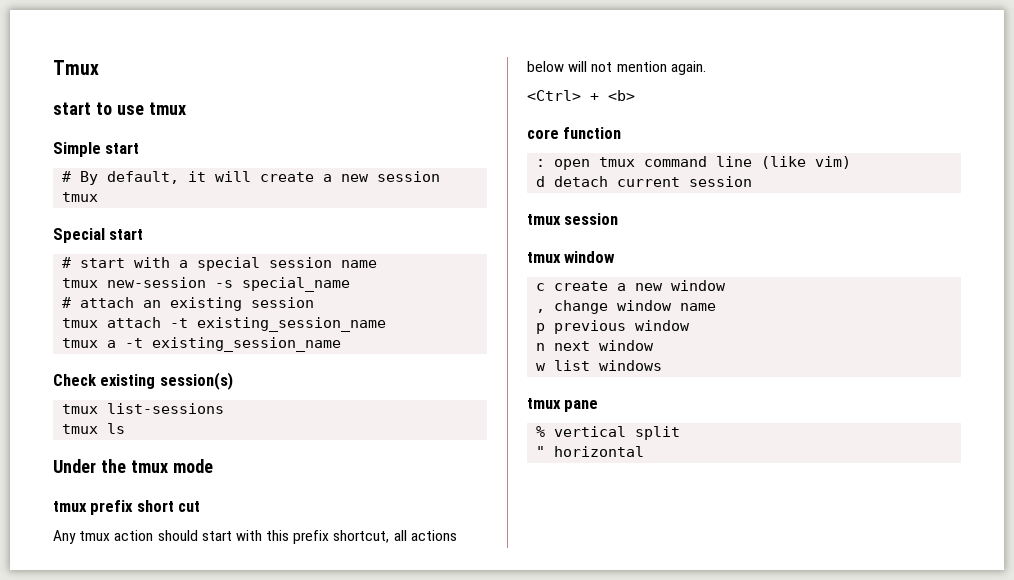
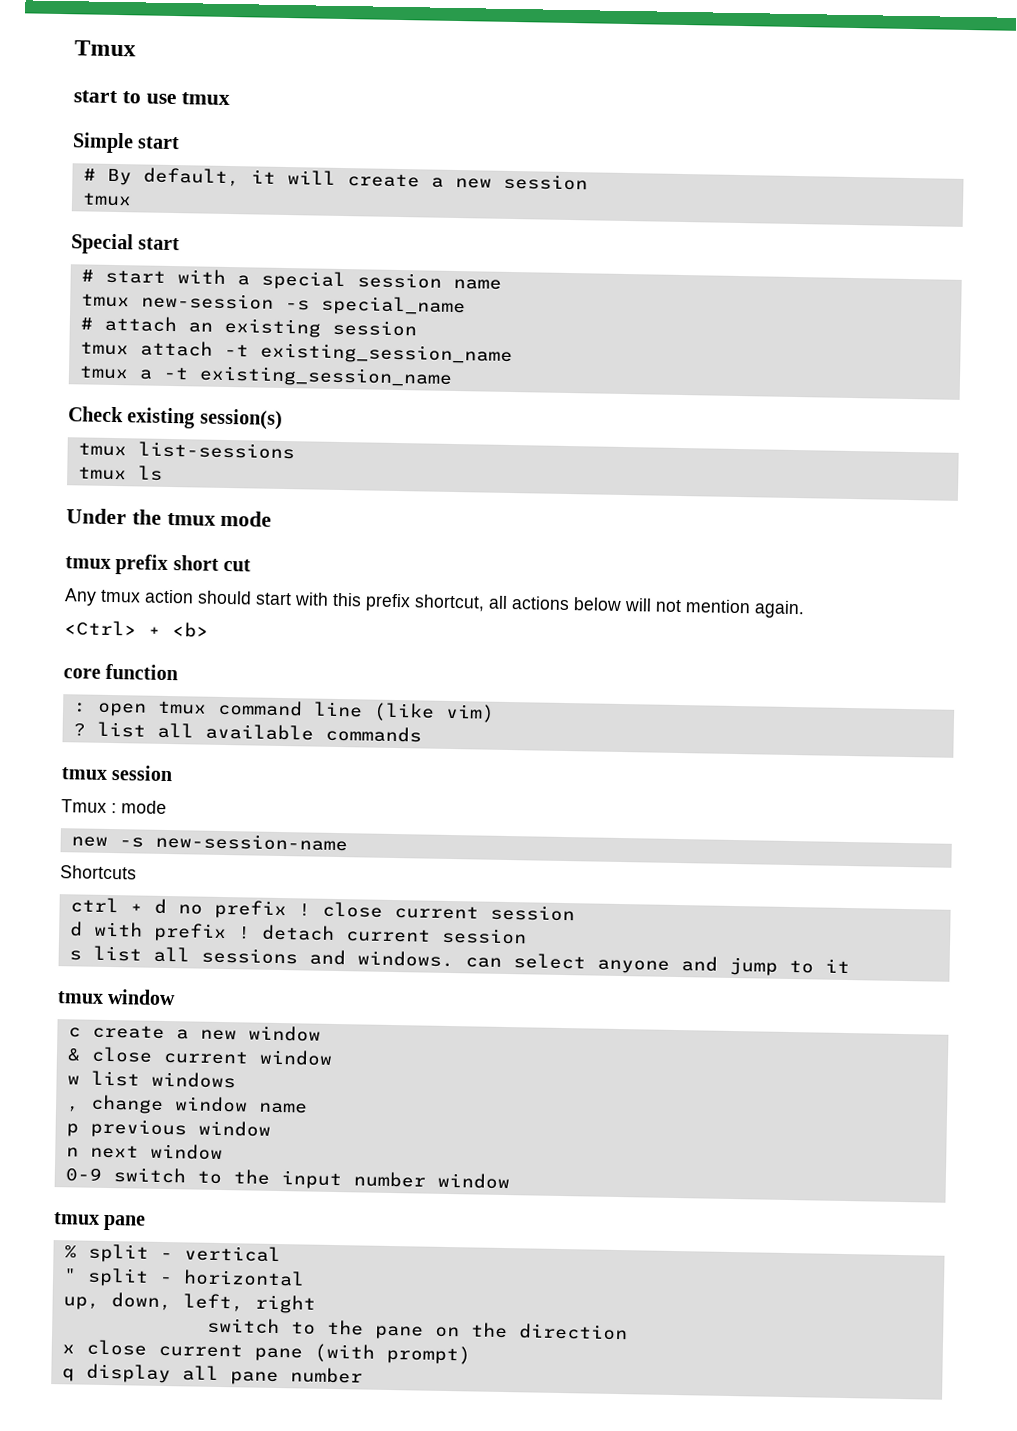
- d detach current session
+ ? list all available commands
  tmux session
+ Tmux : mode
+ new -s new-session-name
+ Shortcuts
+ ctrl + d no prefix ! close current session
+ d with prefix ! detach current session
+ s list all sessions and windows. can select anyone and jump to it
+ & close current window
+ w list windows
- w list windows
+ 0-9 switch to the input number window
- % vertical split
+ % split - vertical
- " horizontal
+ " split - horizontal
+ up, down, left, right
+ switch to the pane on the direction
+ x close current pane (with prompt)
+ q display all pane number

